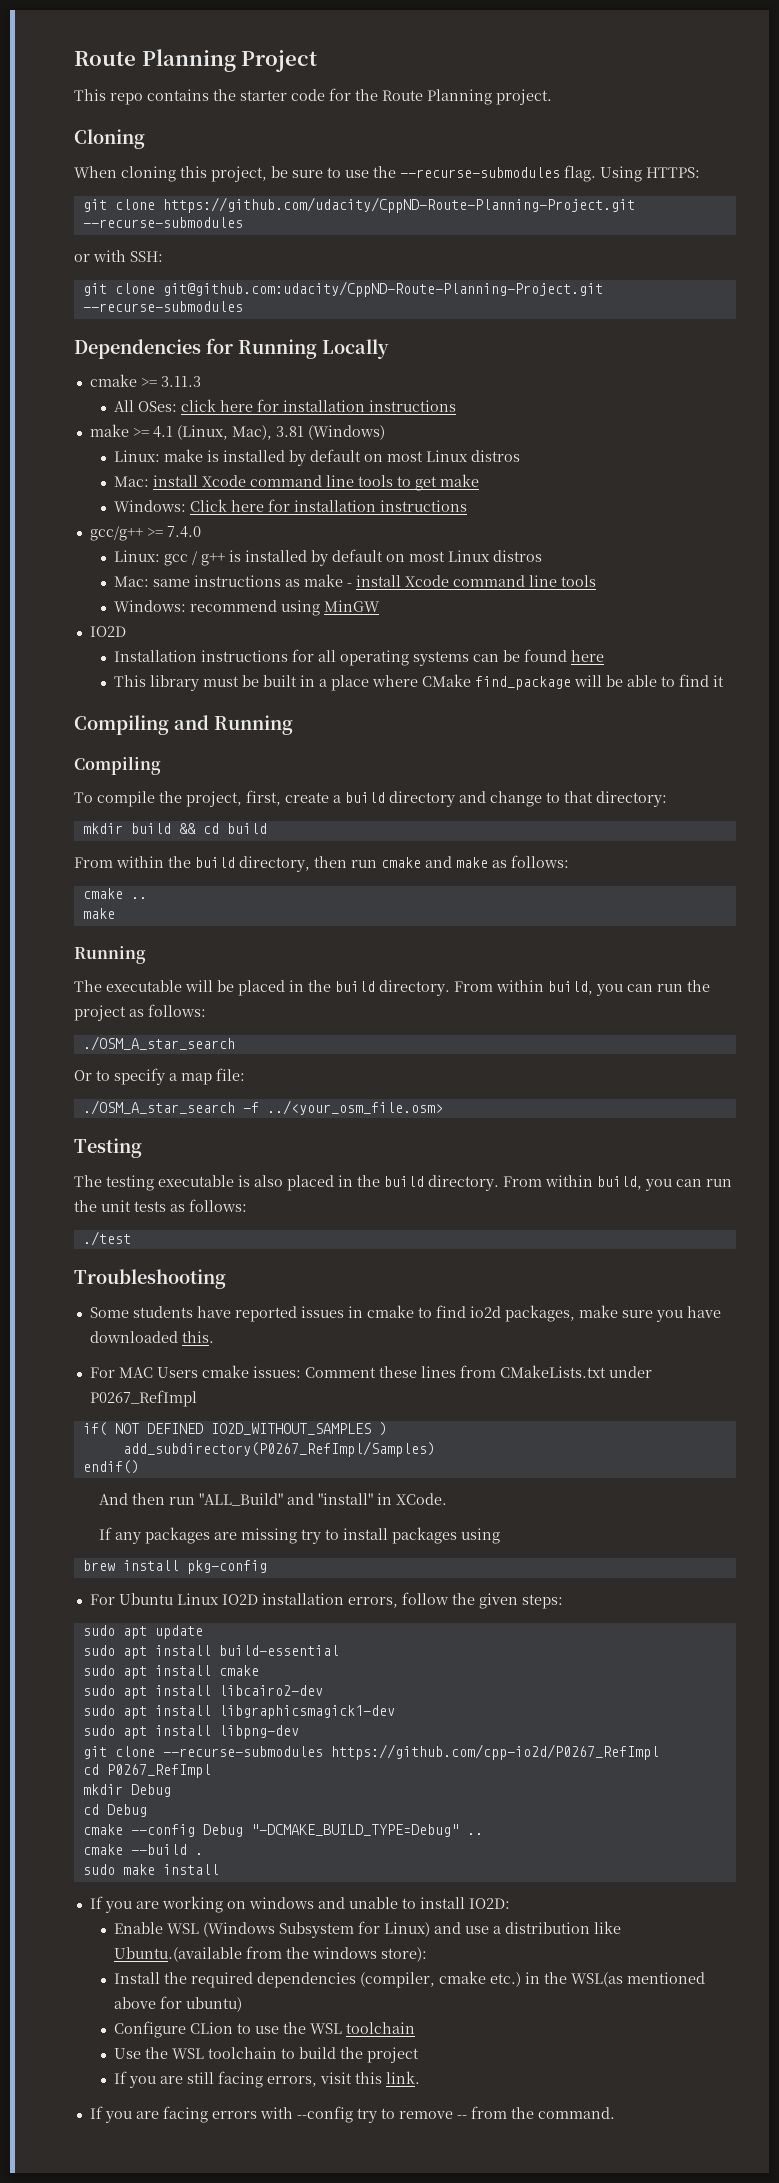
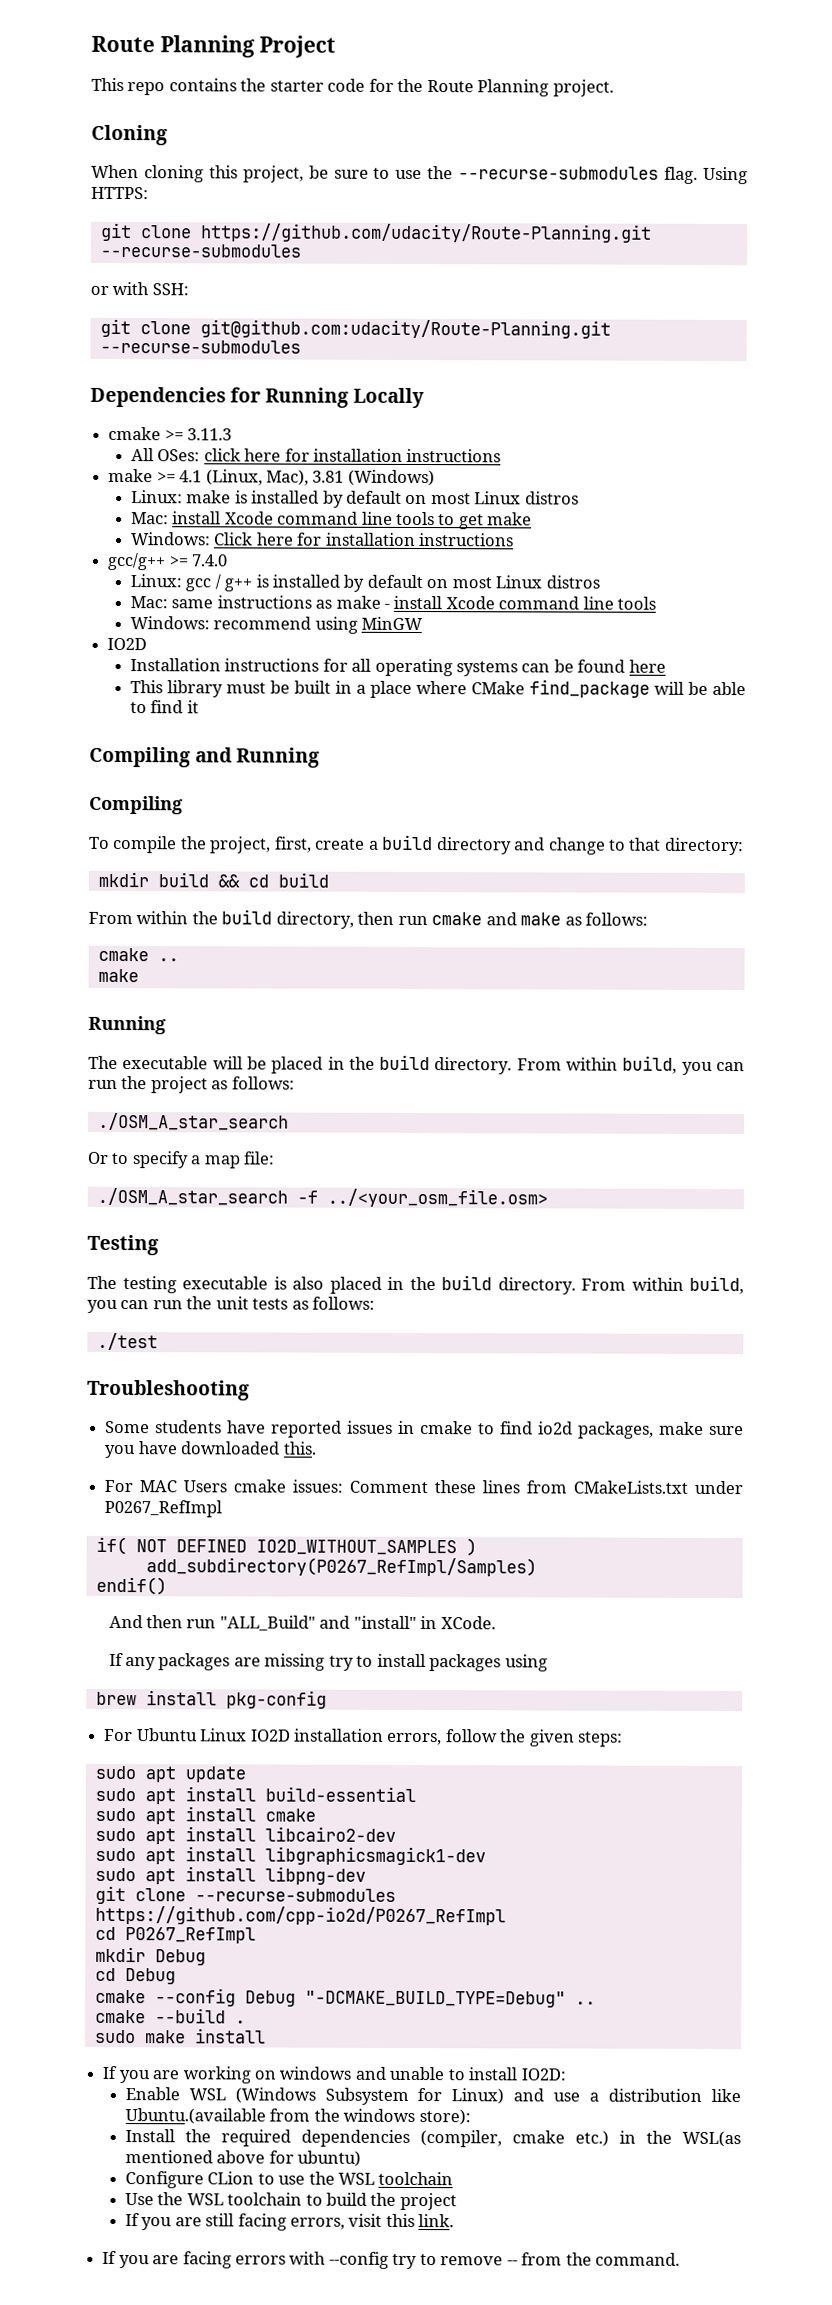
- git clone https://github.com/udacity/CppND-Route-Planning-Project.git --recurse-submodules
+ git clone https://github.com/udacity/Route-Planning.git --recurse-submodules
- git clone git@github.com:udacity/CppND-Route-Planning-Project.git --recurse-submodules
+ git clone git@github.com:udacity/Route-Planning.git --recurse-submodules

